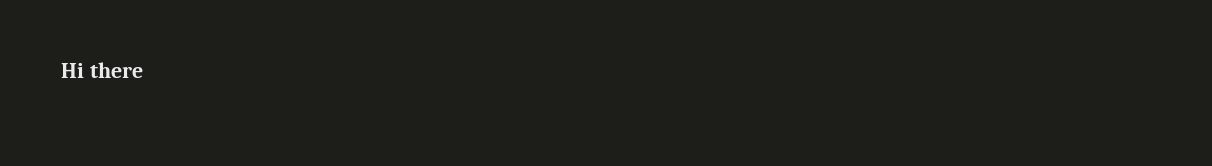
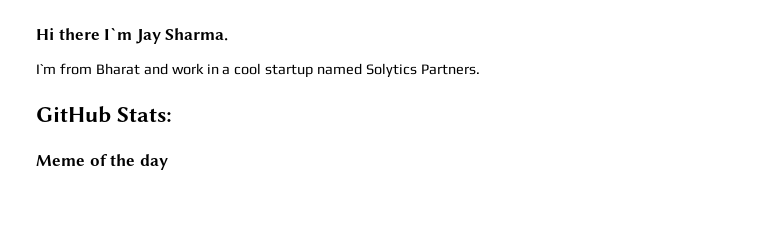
- Hi there
+ Hi there I`m Jay Sharma.
+ I`m from Bharat and work in a cool startup named Solytics Partners.
+ GitHub Stats:
+ Meme of the day

